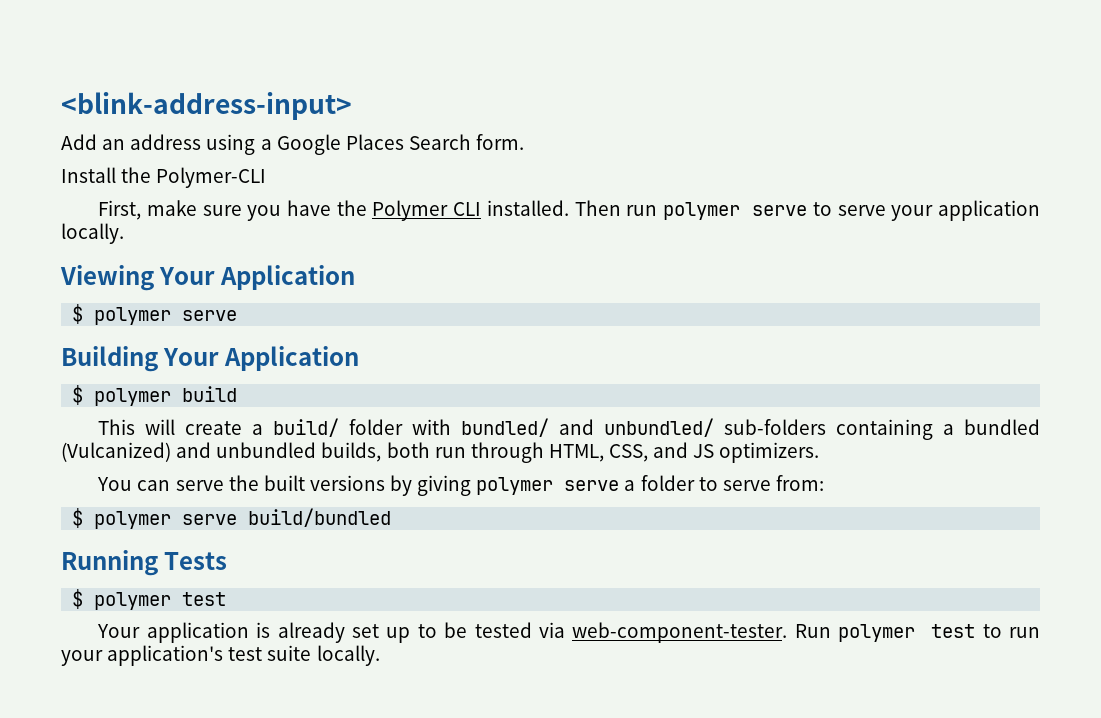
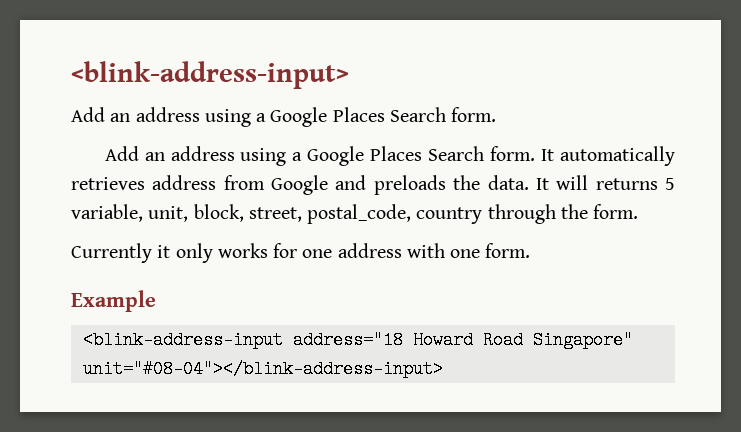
- Install the Polymer-CLI
- First, make sure you have the Polymer CLI installed. Then run polymer serve to serve your application locally.
- Viewing Your Application
- $ polymer serve
- Building Your Application
- $ polymer build
- This will create a build/ folder with bundled/ and unbundled/ sub-folders containing a bundled (Vulcanized) and unbundled builds, both run through HTML, CSS, and JS optimizers.
- You can serve the built versions by giving polymer serve a folder to serve from:
- $ polymer serve build/bundled
- Running Tests
- $ polymer test
- Your application is already set up to be tested via web-component-tester. Run polymer test to run your application's test suite locally.
+ Add an address using a Google Places Search form. It automatically retrieves address from Google and preloads the data. It will returns 5 variable, unit, block, street, postal_code, country through the form.
+ Currently it only works for one address with one form.
+ Example
+ <blink-address-input address="18 Howard Road Singapore" unit="#08-04"></blink-address-input>

